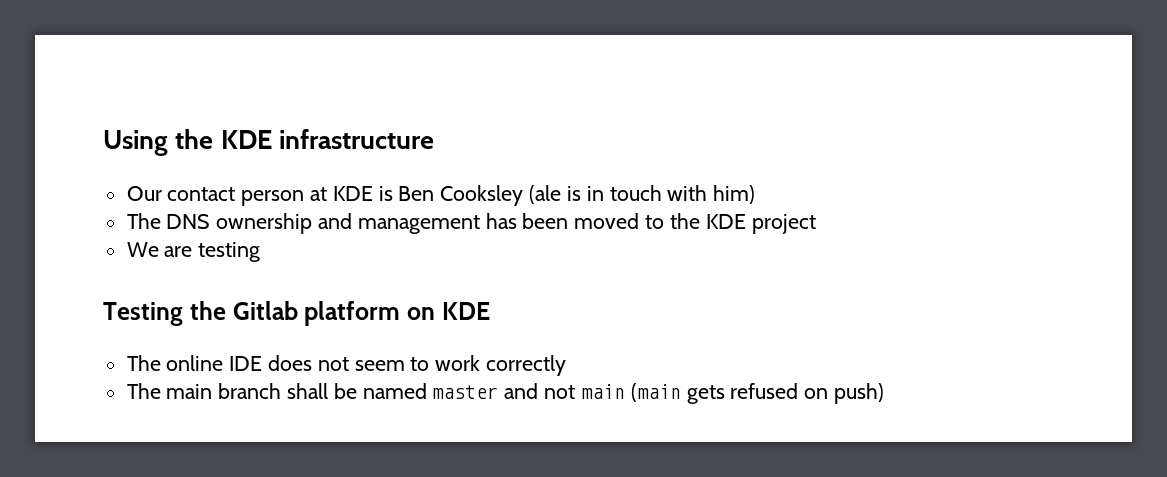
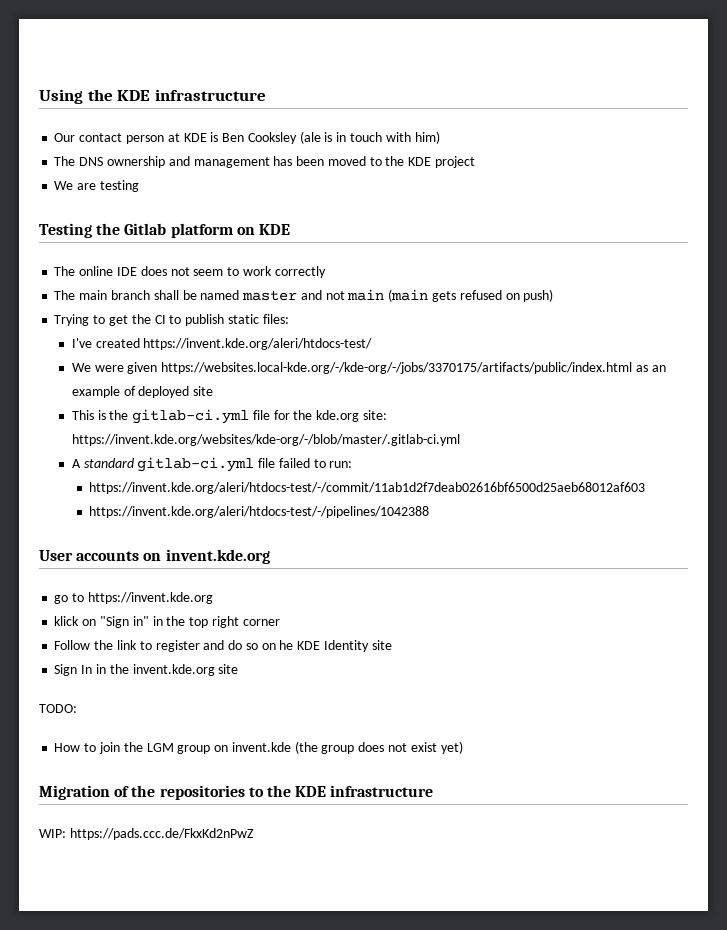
+ Trying to get the CI to publish static files:
+ I've created https://invent.kde.org/aleri/htdocs-test/
+ We were given https://websites.local-kde.org/-/kde-org/-/jobs/3370175/artifacts/public/index.html as an example of deployed site
+ This is the gitlab-ci.yml file for the kde.org site: https://invent.kde.org/websites/kde-org/-/blob/master/.gitlab-ci.yml
+ A standard gitlab-ci.yml file failed to run:
+ https://invent.kde.org/aleri/htdocs-test/-/commit/11ab1d2f7deab02616bf6500d25aeb68012af603
+ https://invent.kde.org/aleri/htdocs-test/-/pipelines/1042388
+ User accounts on invent.kde.org
+ go to https://invent.kde.org
+ klick on "Sign in" in the top right corner
+ Follow the link to register and do so on he KDE Identity site
+ Sign In in the invent.kde.org site
+ TODO:
+ How to join the LGM group on invent.kde (the group does not exist yet)
+ Migration of the repositories to the KDE infrastructure
+ WIP: https://pads.ccc.de/FkxKd2nPwZ

